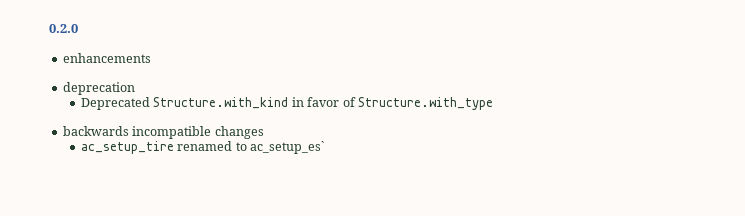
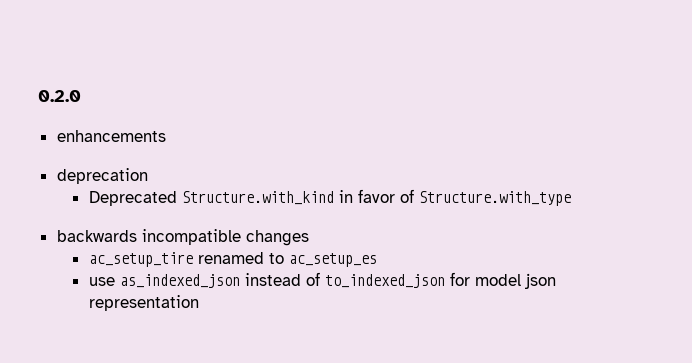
- ac_setup_tire renamed to ac_setup_es`
+ ac_setup_tire renamed to ac_setup_es
+ use as_indexed_json instead of to_indexed_json for model json representation

